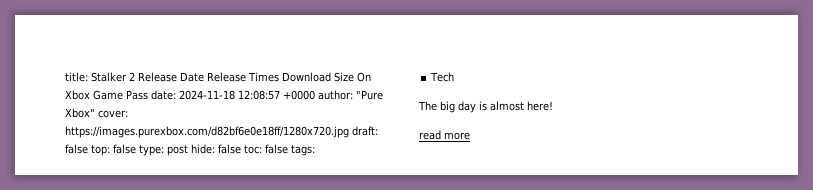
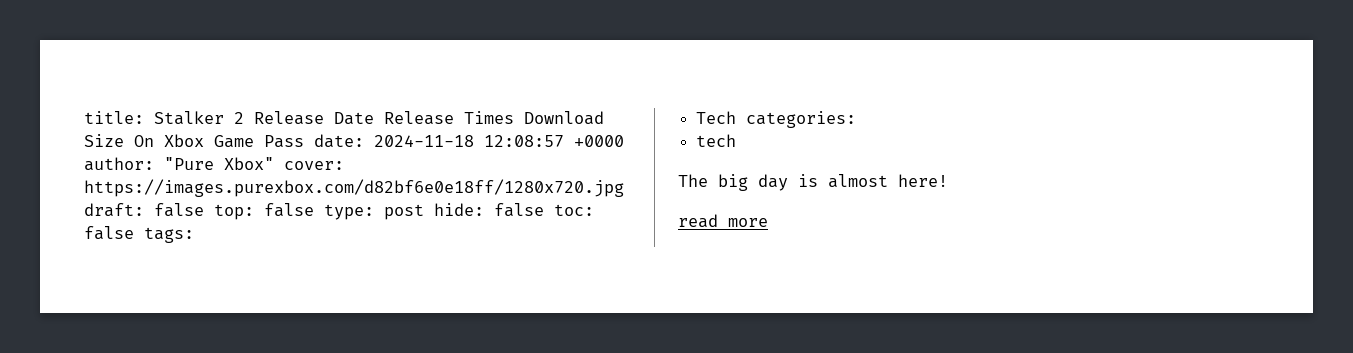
- Tech
+ Tech categories:
+ tech

